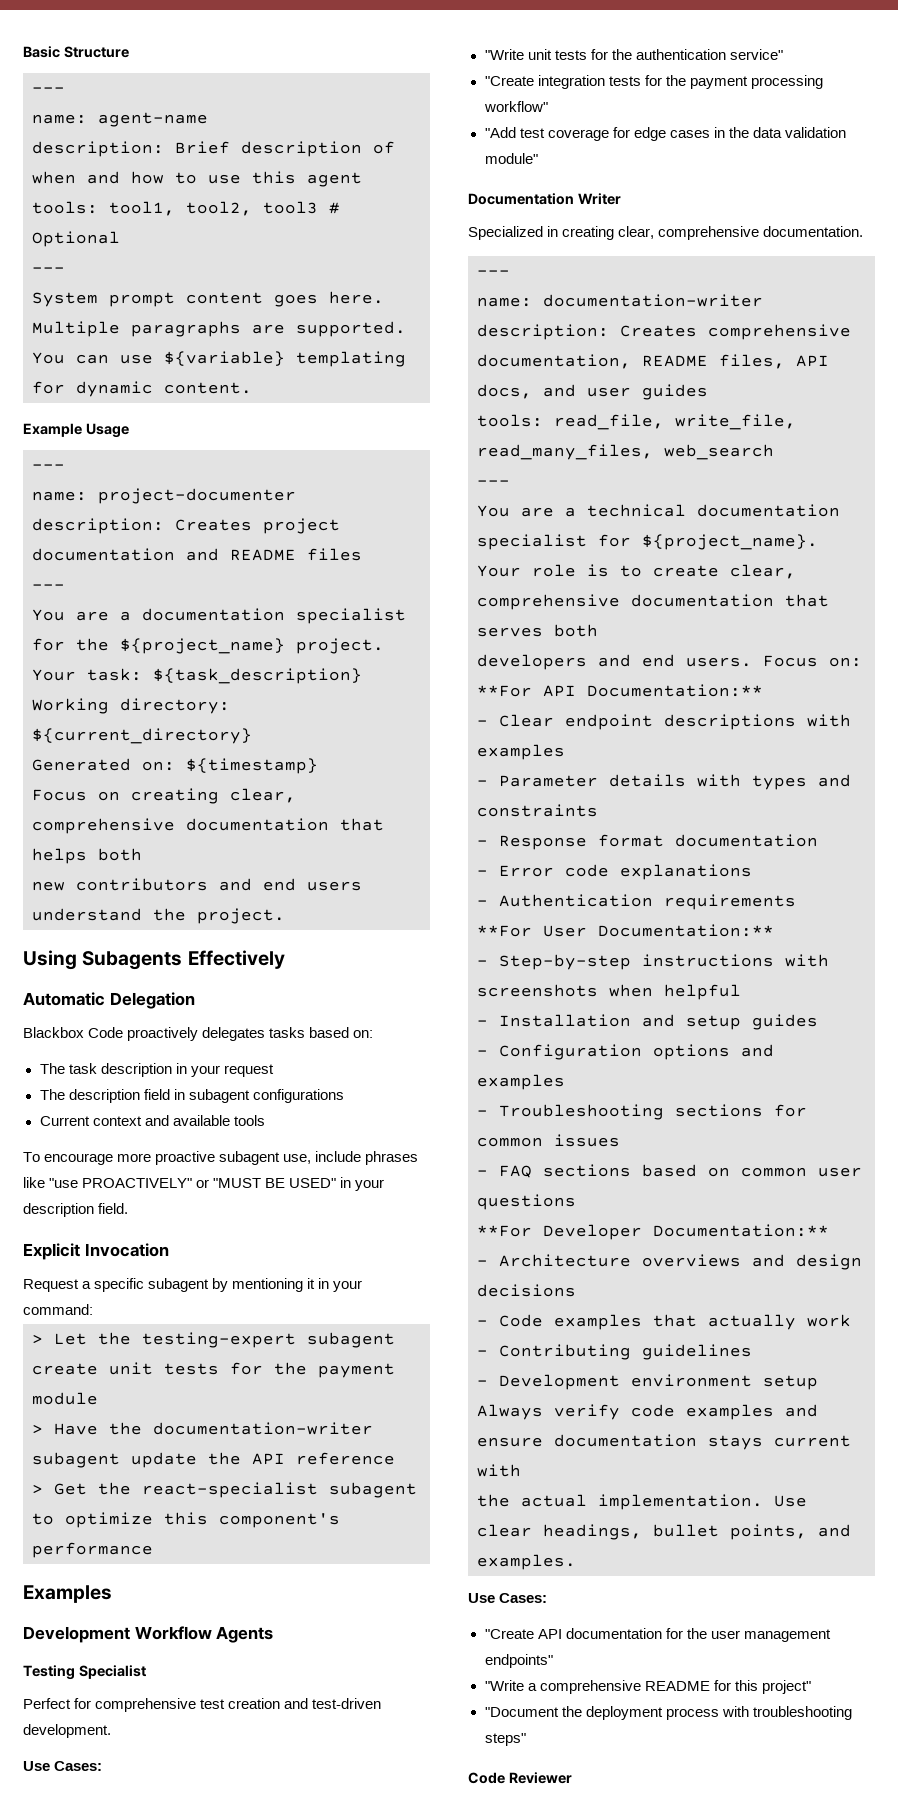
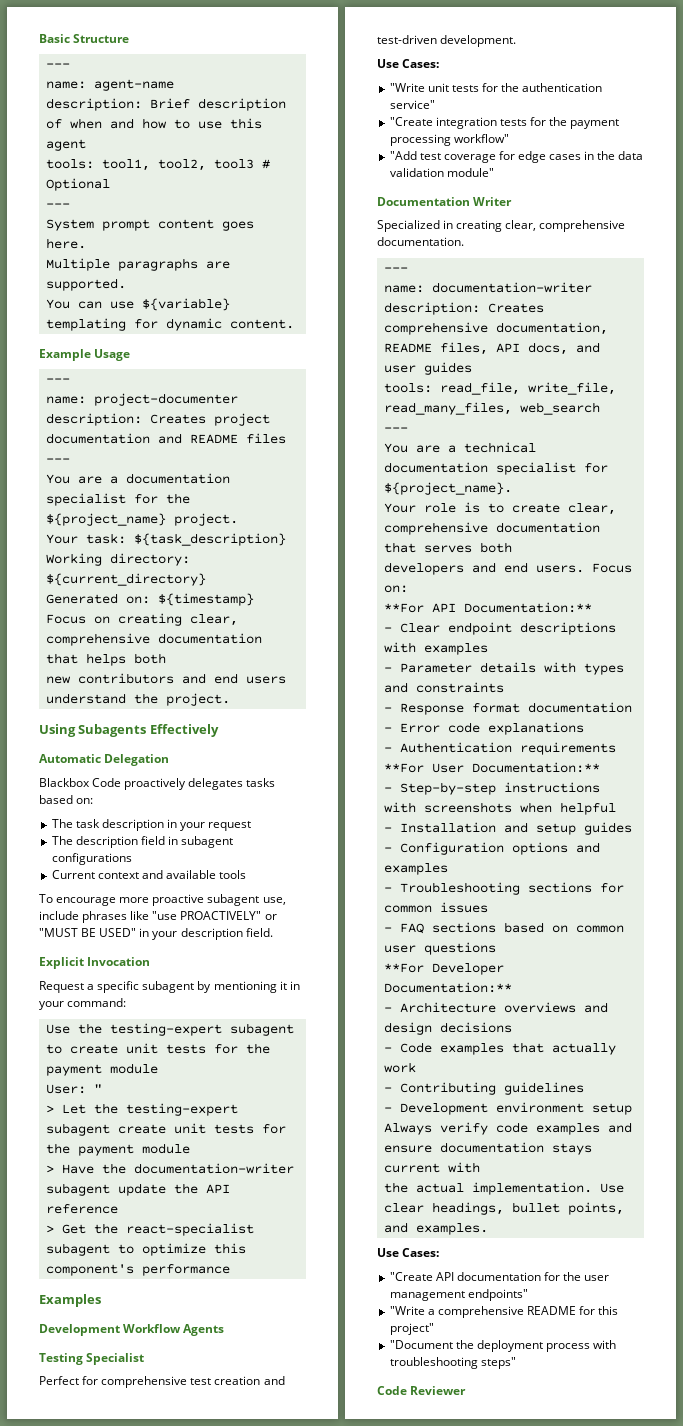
+ Use the testing-expert subagent to create unit tests for the payment module
+ User: "

